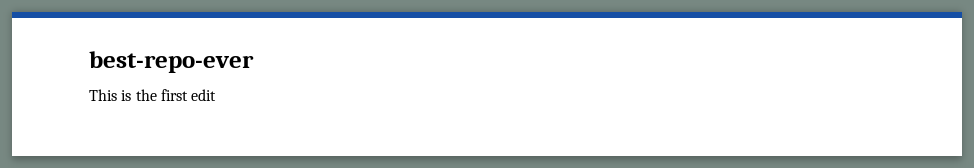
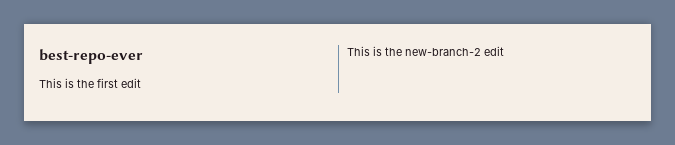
+ This is the new-branch-2 edit

